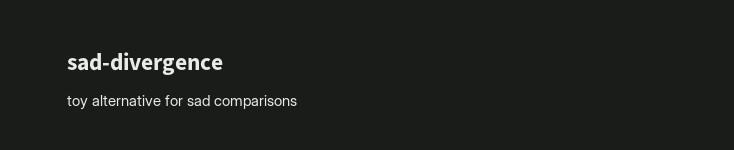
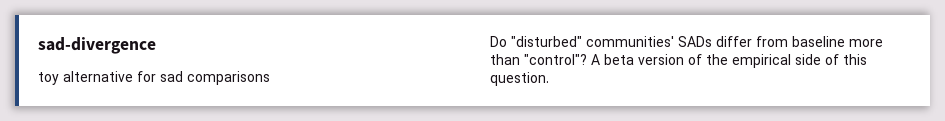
+ Do "disturbed" communities' SADs differ from baseline more than "control"? A beta version of the empirical side of this question.

